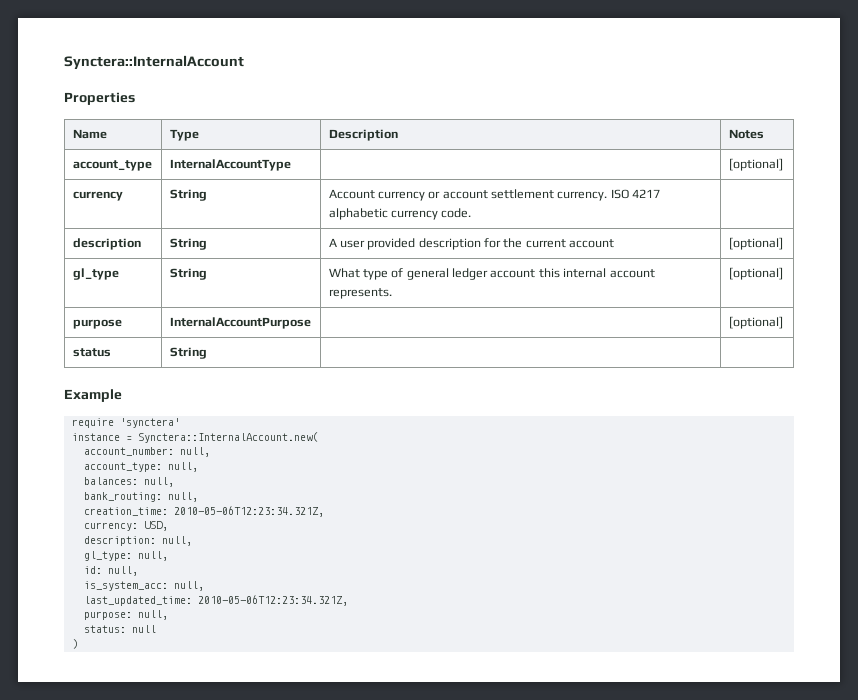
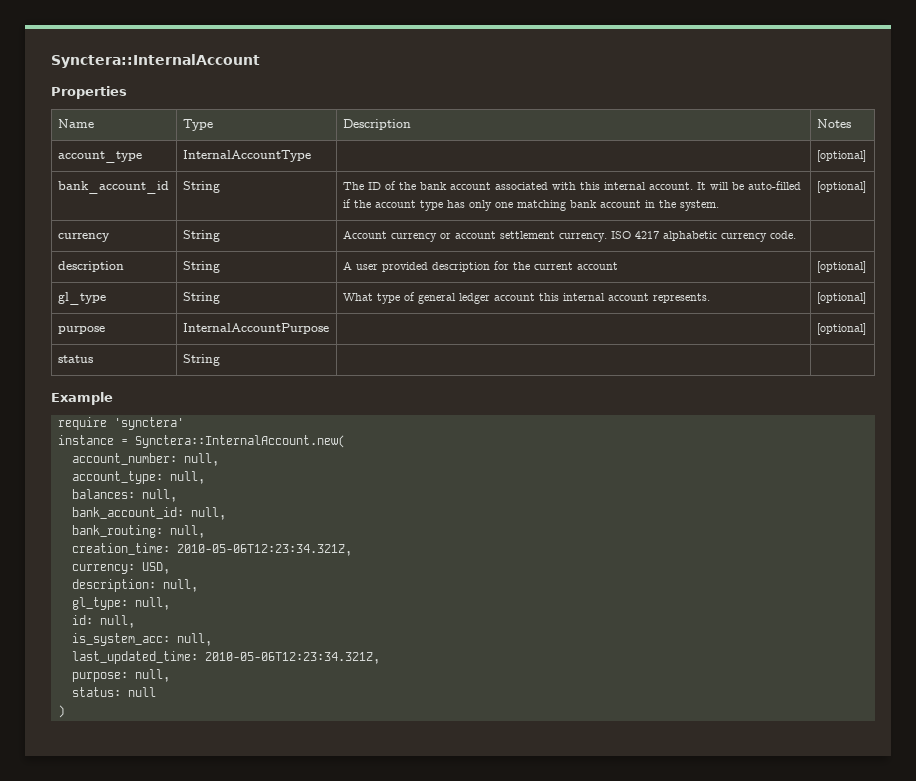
+ bank_account_id | String | The ID of the bank account associated with this internal account. It will be auto-filled if the account type has only one matching bank account in the system. | [optional]
+ bank_account_id: null,

